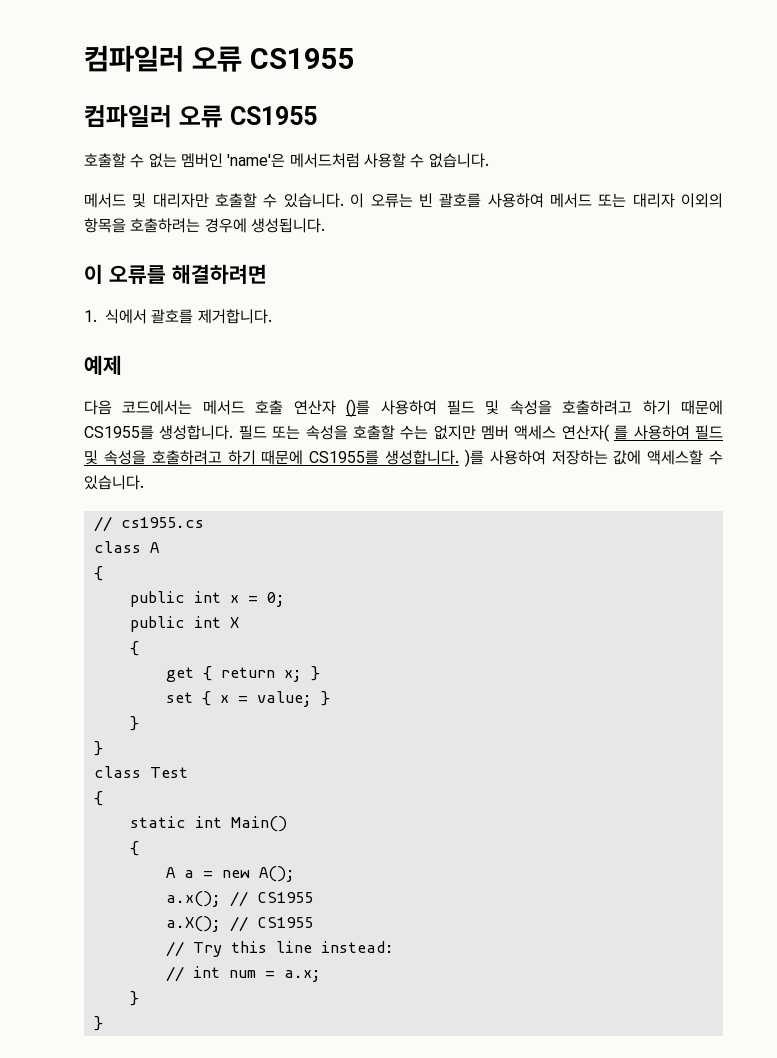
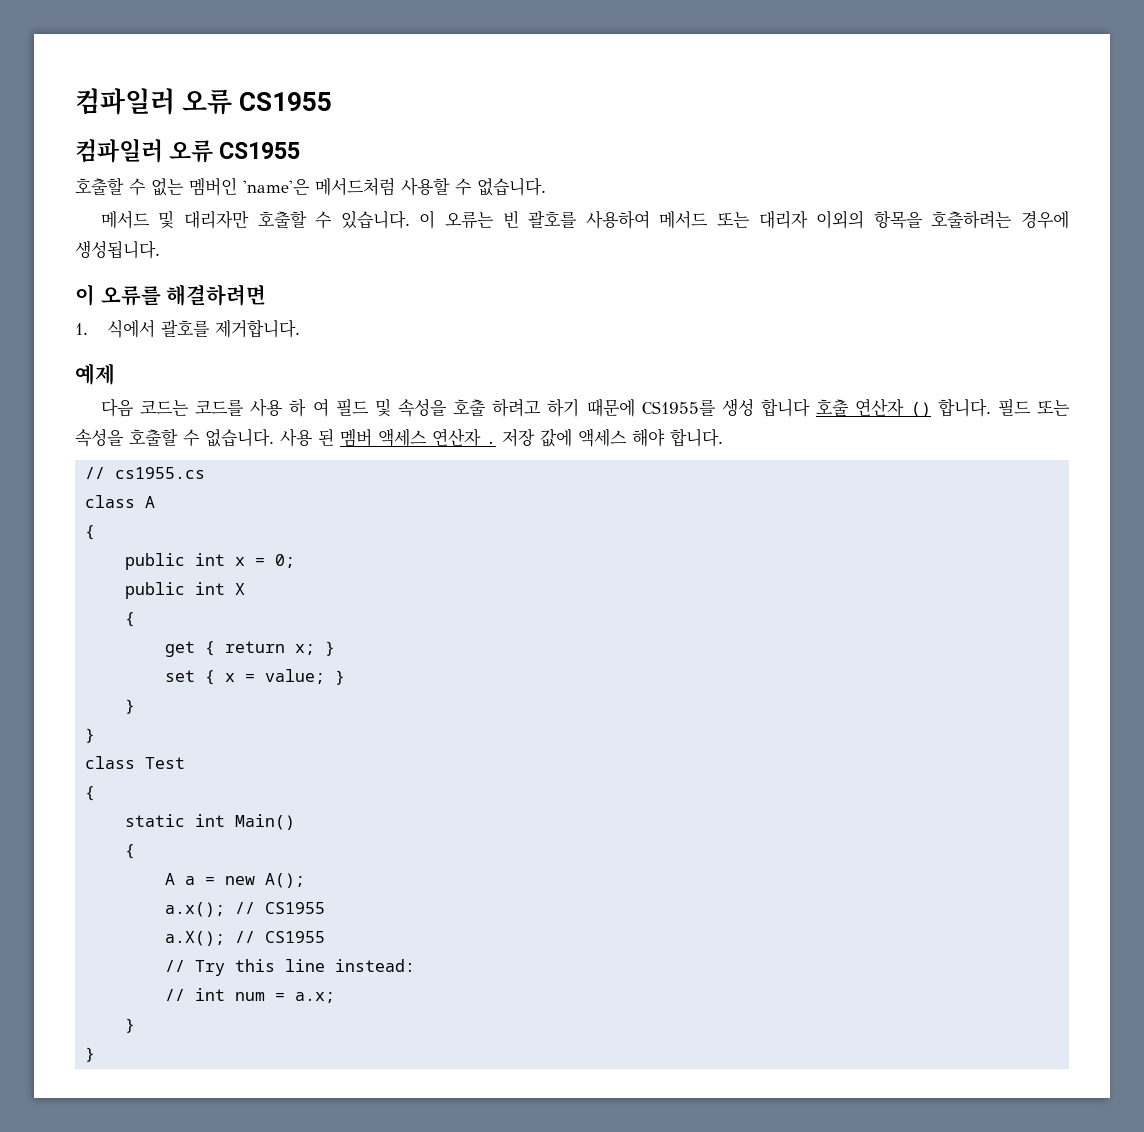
- 다음 코드에서는 메서드 호출 연산자 ()를 사용하여 필드 및 속성을 호출하려고 하기 때문에 CS1955를 생성합니다. 필드 또는 속성을 호출할 수는 없지만 멤버 액세스 연산자( 를 사용하여 필드 및 속성을 호출하려고 하기 때문에 CS1955를 생성합니다. )를 사용하여 저장하는 값에 액세스할 수 있습니다.
+ 다음 코드는 코드를 사용 하 여 필드 및 속성을 호출 하려고 하기 때문에 CS1955를 생성 합니다 호출 연산자 () 합니다. 필드 또는 속성을 호출할 수 없습니다. 사용 된 멤버 액세스 연산자 . 저장 값에 액세스 해야 합니다.

